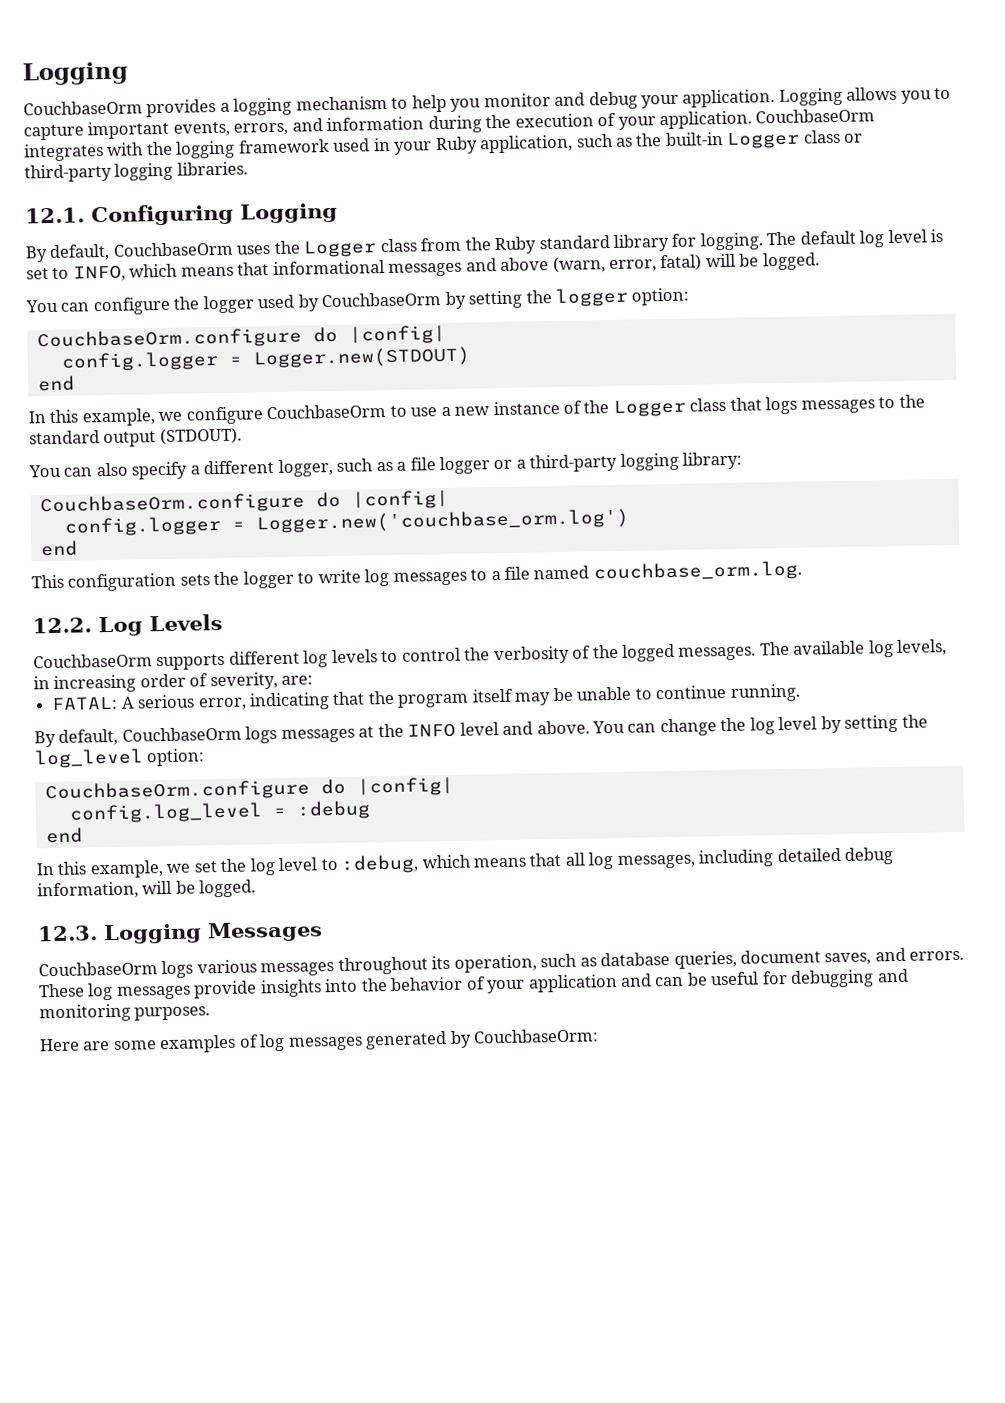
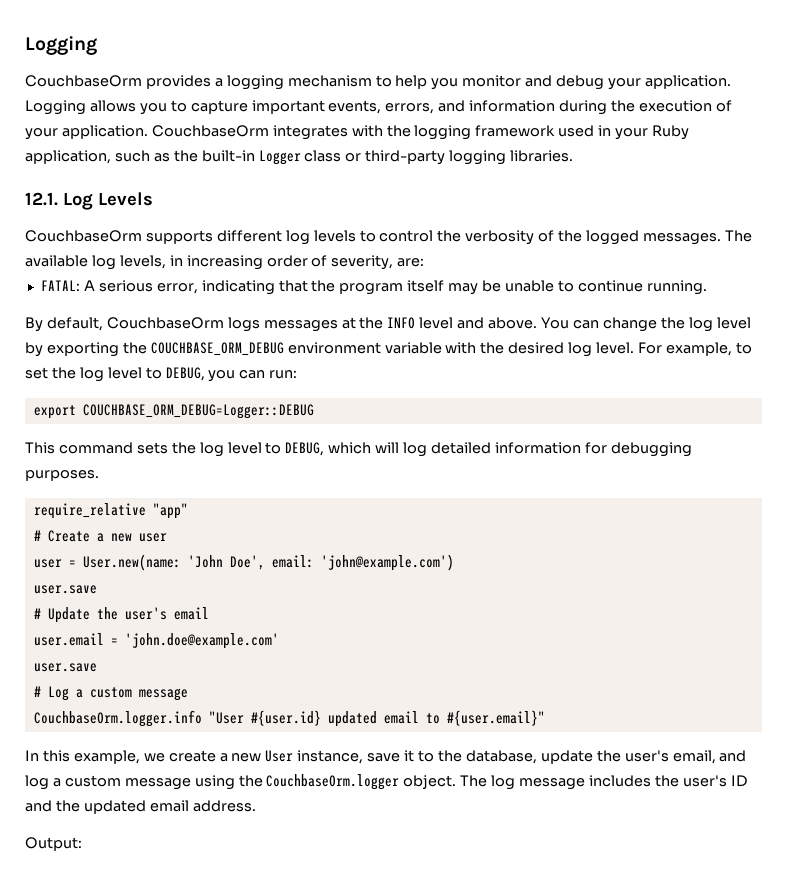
- 12.1. Configuring Logging
- By default, CouchbaseOrm uses the Logger class from the Ruby standard library for logging. The default log level is set to INFO, which means that informational messages and above (warn, error, fatal) will be logged.
- You can configure the logger used by CouchbaseOrm by setting the logger option:
- CouchbaseOrm.configure do |config|
- config.logger = Logger.new(STDOUT)
- end
- In this example, we configure CouchbaseOrm to use a new instance of the Logger class that logs messages to the standard output (STDOUT).
- You can also specify a different logger, such as a file logger or a third-party logging library:
- CouchbaseOrm.configure do |config|
- config.logger = Logger.new('couchbase_orm.log')
- end
- This configuration sets the logger to write log messages to a file named couchbase_orm.log.
- 12.2. Log Levels
+ 12.1. Log Levels
- You can change the log level by setting the log_level option:
- CouchbaseOrm.configure do |config|
- config.log_level = :debug
- end
- In this example, we set the log level to :debug, which means that all log messages, including detailed debug information, will be logged.
- 12.3. Logging Messages
- CouchbaseOrm logs various messages throughout its operation, such as database queries, document saves, and errors. These log messages provide insights into the behavior of your application and can be useful for debugging and monitoring purposes.
- Here are some examples of log messages generated by CouchbaseOrm:
+ You can change the log level by exporting the COUCHBASE_ORM_DEBUG environment variable with the desired log level. For example, to set the log level to DEBUG, you can run:
+ export COUCHBASE_ORM_DEBUG=Logger::DEBUG
+ This command sets the log level to DEBUG, which will log detailed information for debugging purposes.
+ require_relative "app"
+ # Create a new user
+ user = User.new(name: 'John Doe', email: 'john@example.com')
+ user.save
+ # Update the user's email
+ user.email = 'john.doe@example.com'
+ user.save
+ # Log a custom message
+ CouchbaseOrm.logger.info "User #{user.id} updated email to #{user.email}"
+ In this example, we create a new User instance, save it to the database, update the user's email, and log a custom message using the CouchbaseOrm.logger object. The log message includes the user's ID and the updated email address.
+ Output:

